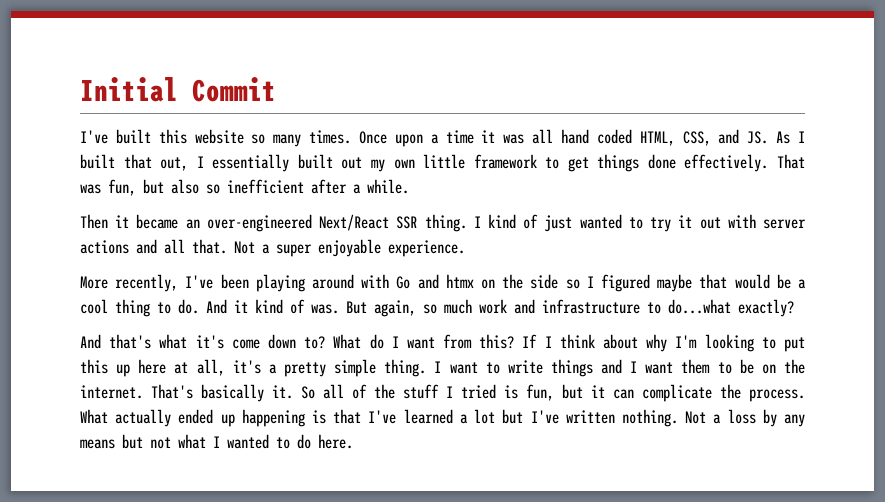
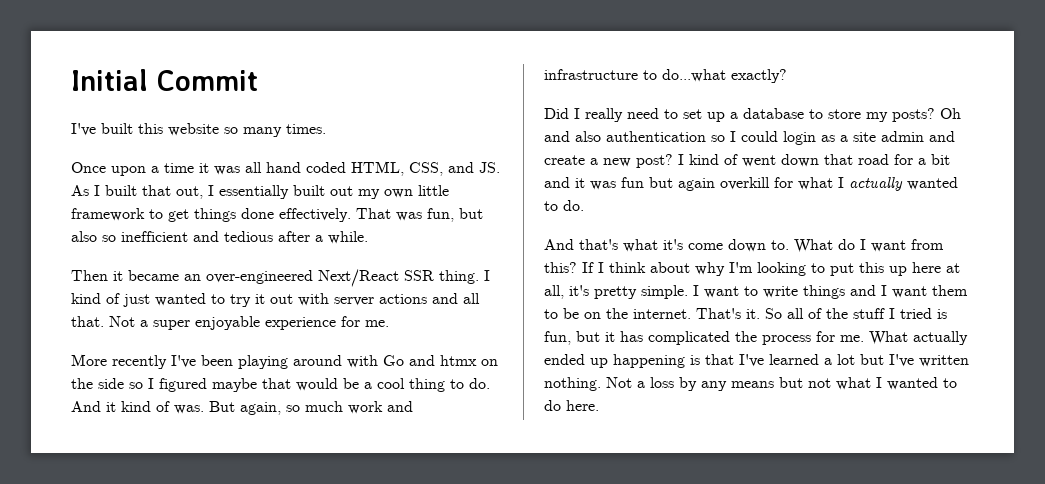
- I've built this website so many times. Once upon a time it was all hand coded HTML, CSS, and JS. As I built that out, I essentially built out my own little framework to get things done effectively.
+ I've built this website so many times.
+ Once upon a time it was all hand coded HTML, CSS, and JS. As I built that out, I essentially built out my own little framework to get things done effectively.
- That was fun, but also so inefficient after a while.
+ That was fun, but also so inefficient and tedious after a while.
- Not a super enjoyable experience.
+ Not a super enjoyable experience for me.
- More recently, I've been playing around with Go and htmx on the side so I figured maybe that would be a cool thing to do.
+ More recently I've been playing around with Go and htmx on the side so I figured maybe that would be a cool thing to do.
+ Did I really need to set up a database to store my posts? Oh and also authentication so I could login as a site admin and create a new post? I kind of went down that road for a bit and it was fun but again overkill for what I actually wanted to do.
- And that's what it's come down to?
+ And that's what it's come down to.
- If I think about why I'm looking to put this up here at all, it's a pretty simple thing.
+ If I think about why I'm looking to put this up here at all, it's pretty simple.
- That's basically it.
+ That's it.
- So all of the stuff I tried is fun, but it can complicate the process.
+ So all of the stuff I tried is fun, but it has complicated the process for me.

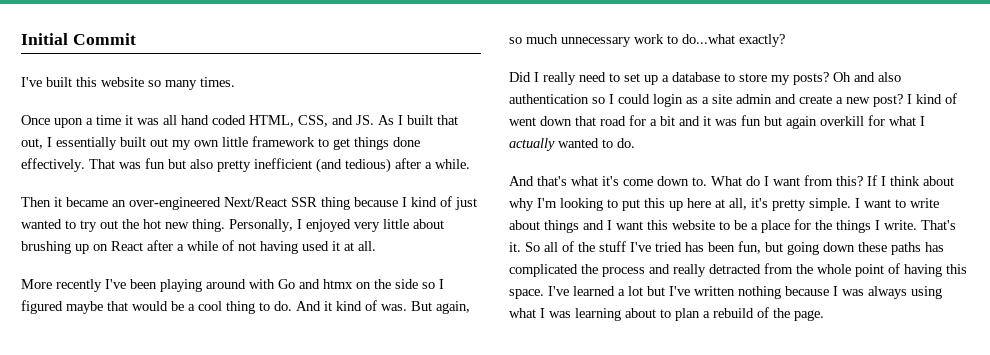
- That was fun, but also so inefficient and tedious after a while.
+ That was fun but also pretty inefficient (and tedious) after a while.
- Then it became an over-engineered Next/React SSR thing. I kind of just wanted to try it out with server actions and all that. Not a super enjoyable experience for me.
+ Then it became an over-engineered Next/React SSR thing because I kind of just wanted to try out the hot new thing. Personally, I enjoyed very little about brushing up on React after a while of not having used it at all.
- But again, so much work and infrastructure to do...what exactly?
+ But again, so much unnecessary work to do...what exactly?
- I want to write things and I want them to be on the internet.
+ I want to write about things and I want this website to be a place for the things I write.
- So all of the stuff I tried is fun, but it has complicated the process for me. What actually ended up happening is that I've learned a lot but I've written nothing. Not a loss by any means but not what I wanted to do here.
+ So all of the stuff I've tried has been fun, but going down these paths has complicated the process and really detracted from the whole point of having this space. I've learned a lot but I've written nothing because I was always using what I was learning about to plan a rebuild of the page.

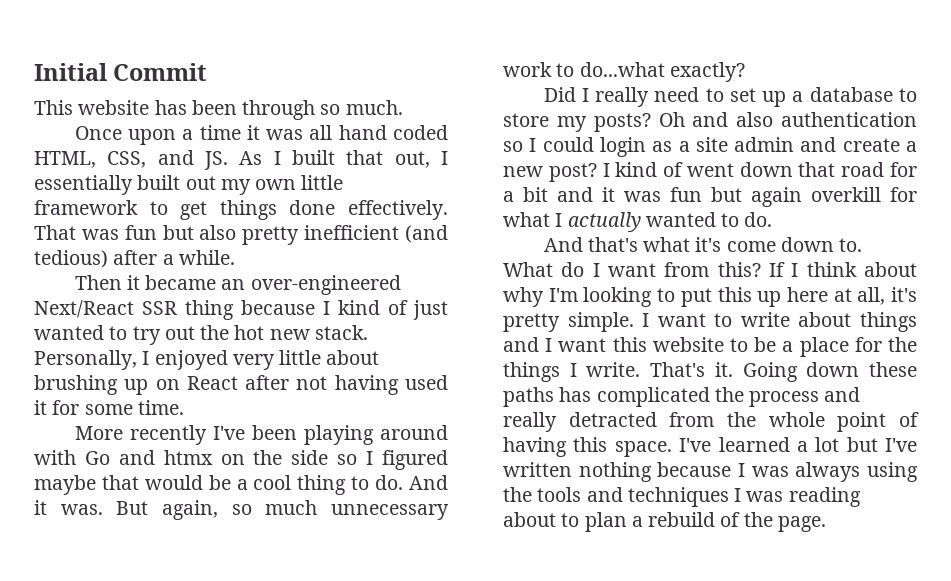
- I've built this website so many times.
+ This website has been through so much.
- Then it became an over-engineered Next/React SSR thing because I kind of just wanted to try out the hot new thing.
+ Then it became an over-engineered Next/React SSR thing because I kind of just wanted to try out the hot new stack.
- Personally, I enjoyed very little about brushing up on React after a while of not having used it at all.
+ Personally, I enjoyed very little about brushing up on React after not having used it for some time.
- And it kind of was.
+ And it was.
- So all of the stuff I've tried has been fun, but going down these paths has complicated the process and really detracted from the whole point of having this space.
+ Going down these paths has complicated the process and really detracted from the whole point of having this space.
- I've learned a lot but I've written nothing because I was always using what I was learning about to plan a rebuild of the page.
+ I've learned a lot but I've written nothing because I was always using the tools and techniques I was reading about to plan a rebuild of the page.

